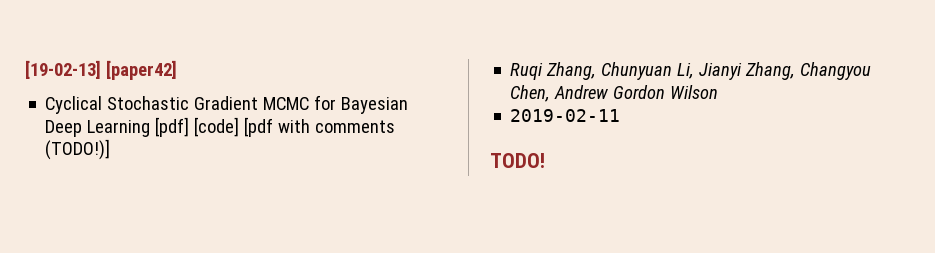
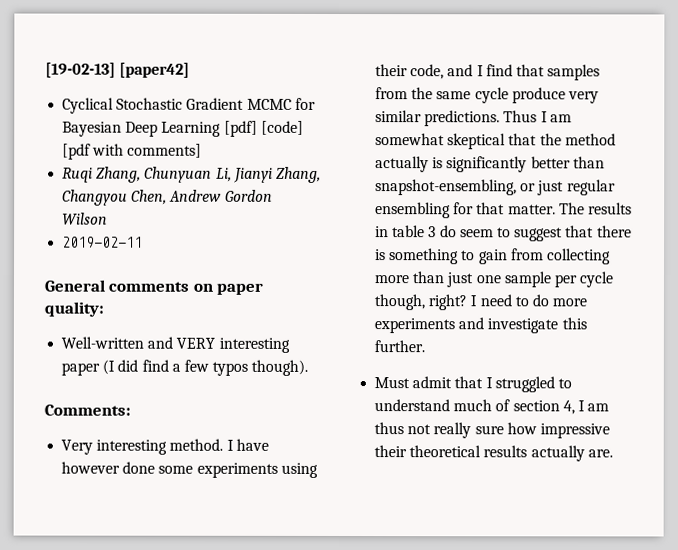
- Cyclical Stochastic Gradient MCMC for Bayesian Deep Learning [pdf] [code] [pdf with comments (TODO!)]
+ Cyclical Stochastic Gradient MCMC for Bayesian Deep Learning [pdf] [code] [pdf with comments]
- TODO!
+ General comments on paper quality:
+ Well-written and VERY interesting paper (I did find a few typos though).
+ Comments:
+ Very interesting method. I have however done some experiments using their code, and I find that samples from the same cycle produce very similar predictions. Thus I am somewhat skeptical that the method actually is significantly better than snapshot-ensembling, or just regular ensembling for that matter. The results in table 3 do seem to suggest that there is something to gain from collecting more than just one sample per cycle though, right? I need to do more experiments and investigate this further.
+ Must admit that I struggled to understand much of section 4, I am thus not really sure how impressive their theoretical results actually are.

